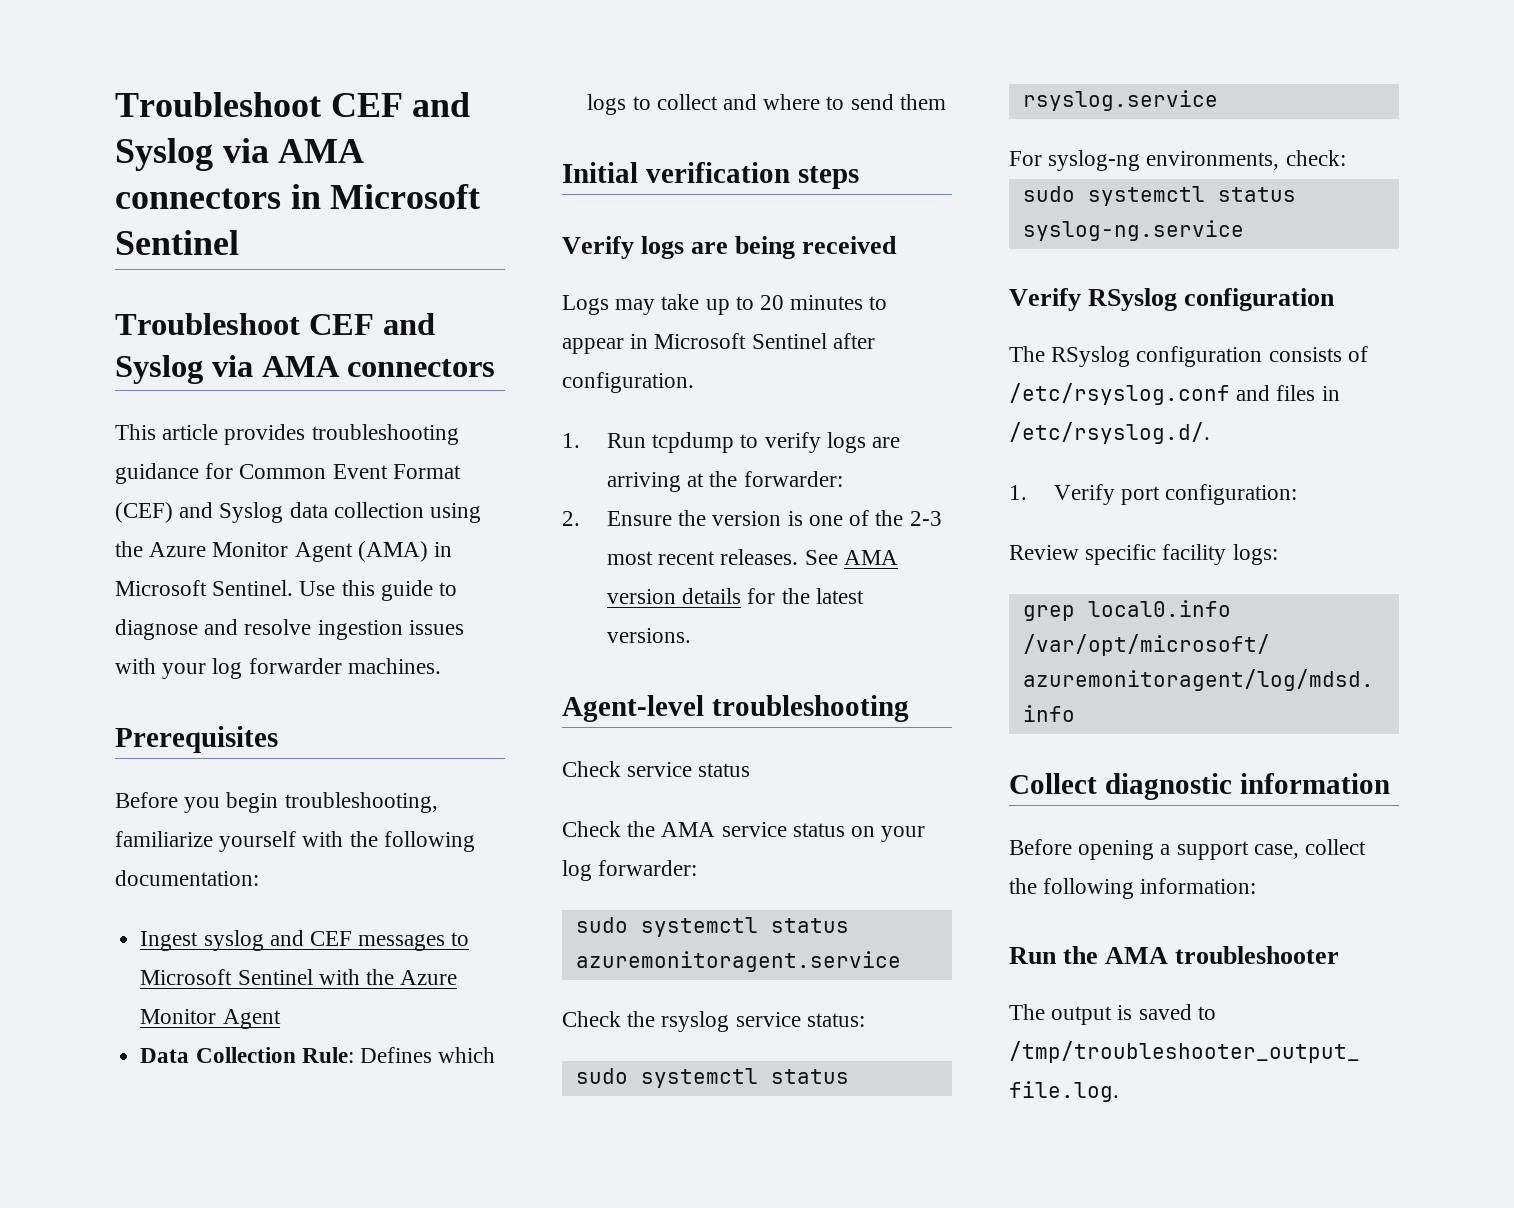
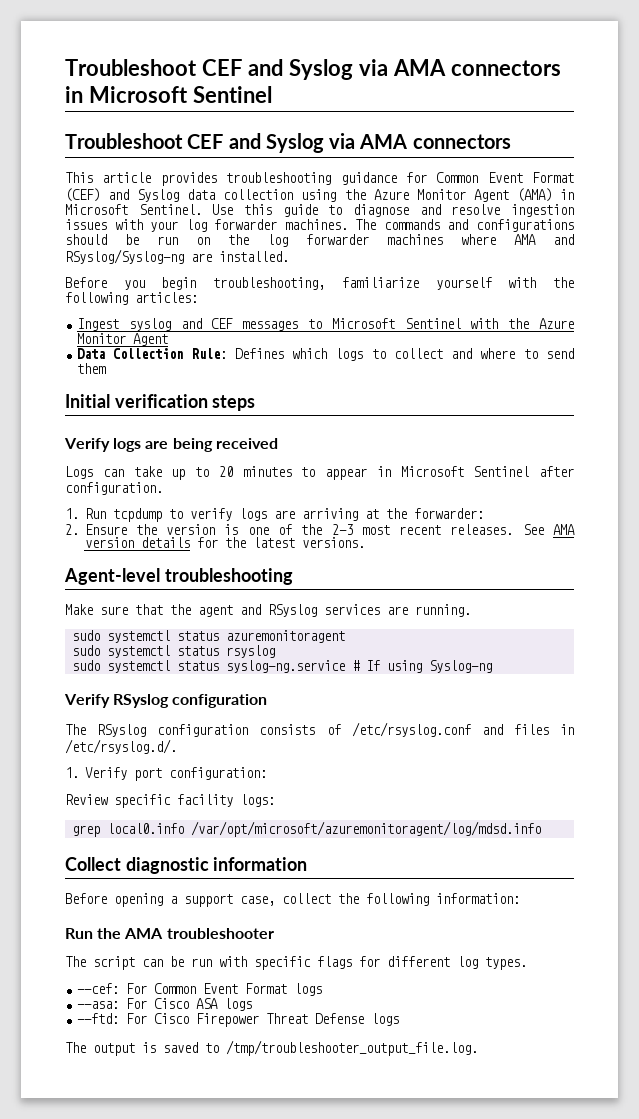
- Use this guide to diagnose and resolve ingestion issues with your log forwarder machines.
- Prerequisites
+ Use this guide to diagnose and resolve ingestion issues with your log forwarder machines. The commands and configurations should be run on the log forwarder machines where AMA and RSyslog/Syslog-ng are installed.
- Before you begin troubleshooting, familiarize yourself with the following documentation:
+ Before you begin troubleshooting, familiarize yourself with the following articles:
- Logs may take up to 20 minutes to appear in Microsoft Sentinel after configuration.
+ Logs can take up to 20 minutes to appear in Microsoft Sentinel after configuration.
- Check service status
- Check the AMA service status on your log forwarder:
- sudo systemctl status azuremonitoragent.service
- Check the rsyslog service status:
- sudo systemctl status rsyslog.service
- For syslog-ng environments, check:
+ Make sure that the agent and RSyslog services are running.
+ sudo systemctl status azuremonitoragent
+ sudo systemctl status rsyslog
- sudo systemctl status syslog-ng.service
+ sudo systemctl status syslog-ng.service # If using Syslog-ng
+ The script can be run with specific flags for different log types.
+ --cef: For Common Event Format logs
+ --asa: For Cisco ASA logs
+ --ftd: For Cisco Firepower Threat Defense logs

